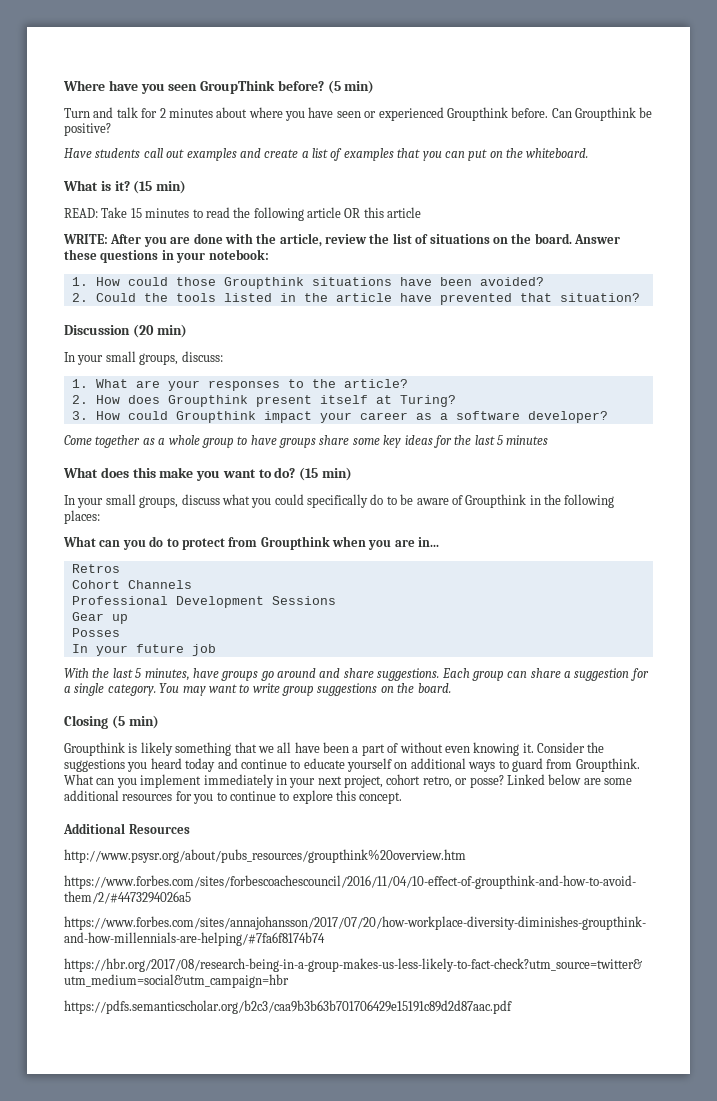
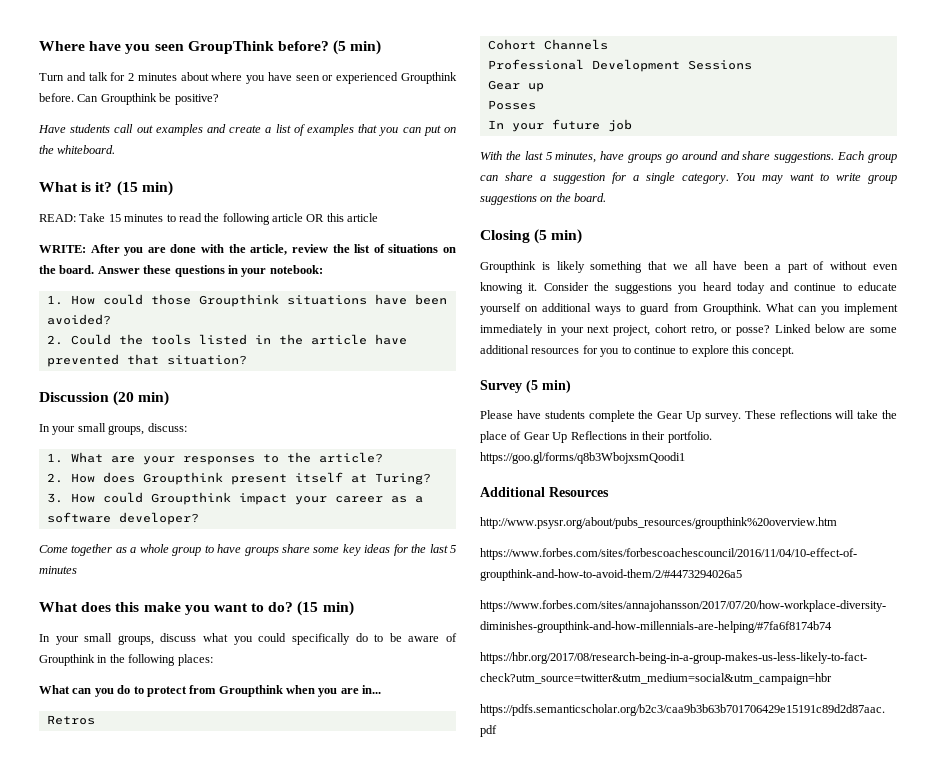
+ Survey (5 min)
+ Please have students complete the Gear Up survey. These reflections will take the place of Gear Up Reflections in their portfolio. https://goo.gl/forms/q8b3WbojxsmQoodi1

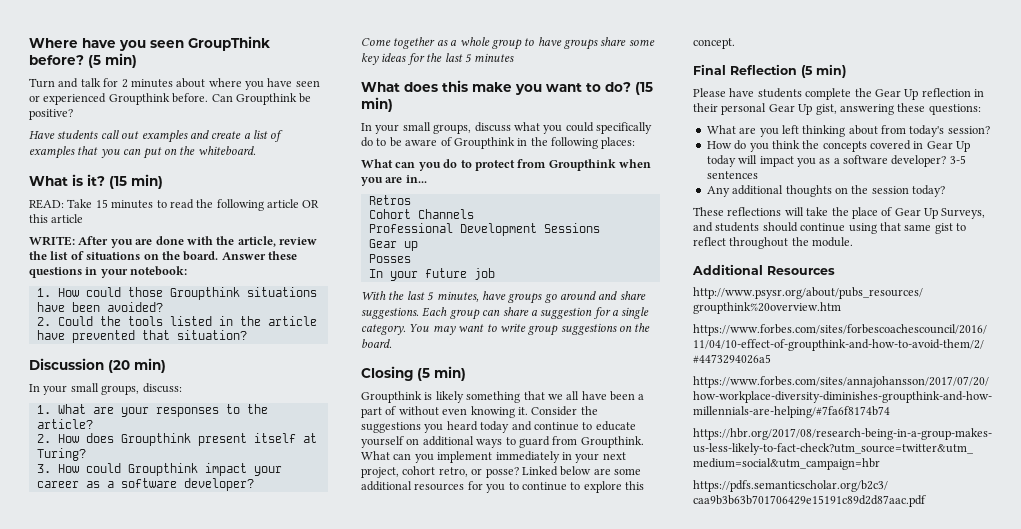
- Survey (5 min)
+ Final Reflection (5 min)
- Please have students complete the Gear Up survey. These reflections will take the place of Gear Up Reflections in their portfolio. https://goo.gl/forms/q8b3WbojxsmQoodi1
+ Please have students complete the Gear Up reflection in their personal Gear Up gist, answering these questions:
+ What are you left thinking about from today's session?
+ How do you think the concepts covered in Gear Up today will impact you as a software developer? 3-5 sentences
+ Any additional thoughts on the session today?
+ These reflections will take the place of Gear Up Surveys, and students should continue using that same gist to reflect throughout the module.

